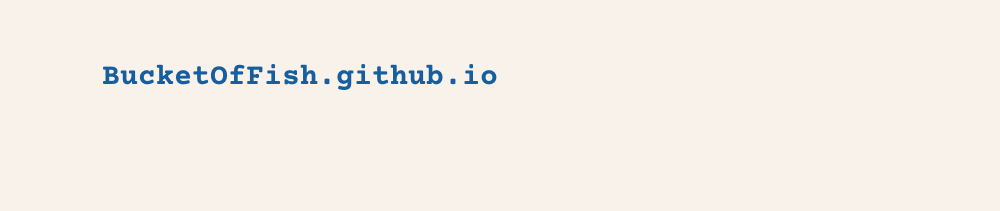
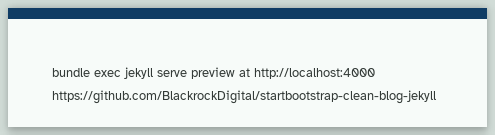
- BucketOfFish.github.io
+ bundle exec jekyll serve preview at http://localhost:4000
+ https://github.com/BlackrockDigital/startbootstrap-clean-blog-jekyll

